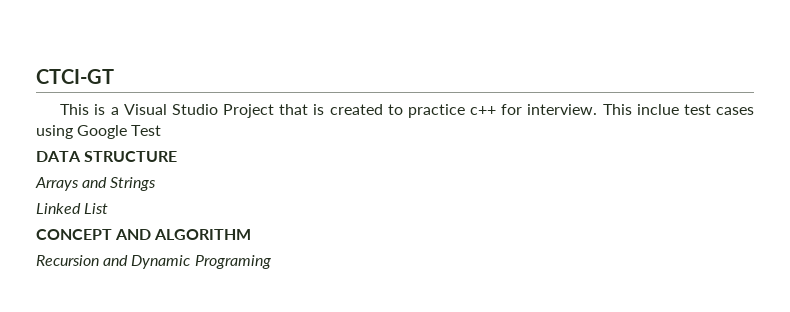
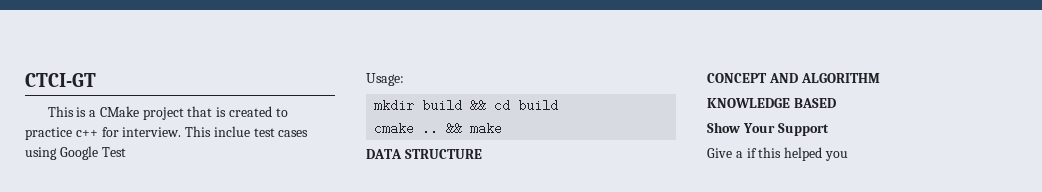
- This is a Visual Studio Project that is created to practice c++ for interview.
+ This is a CMake project that is created to practice c++ for interview.
+ Usage:
+ mkdir build && cd build
+ cmake .. && make
  DATA STRUCTURE
- Arrays and Strings
- Linked List
  CONCEPT AND ALGORITHM
- Recursion and Dynamic Programing
+ KNOWLEDGE BASED
+ Show Your Support
+ Give a if this helped you

